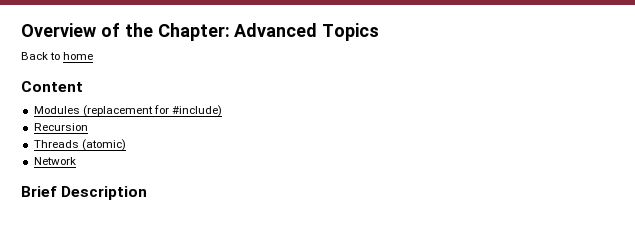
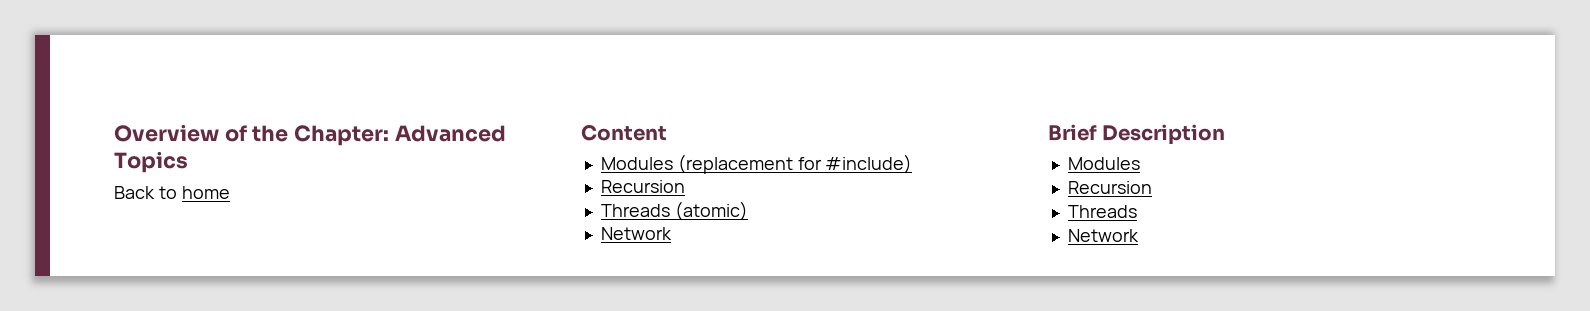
  Brief Description
+ Modules
+ Recursion
+ Threads
+ Network

